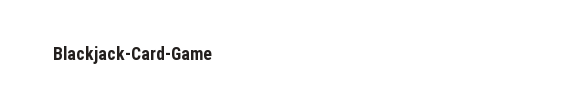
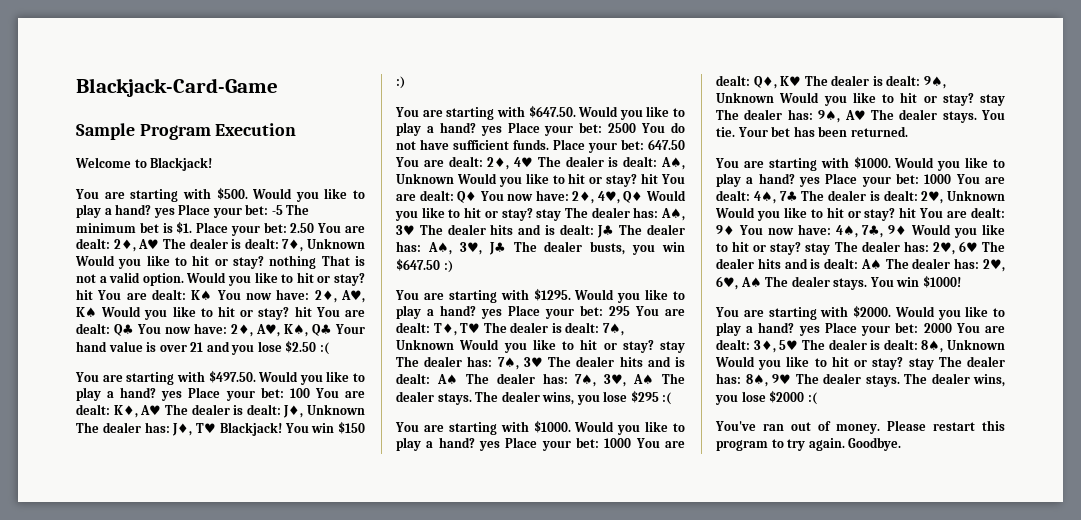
+ Sample Program Execution
+ Welcome to Blackjack!
+ You are starting with $500. Would you like to play a hand? yes Place your bet: -5 The minimum bet is $1. Place your bet: 2.50 You are dealt: 2♦, A♥ The dealer is dealt: 7♦, Unknown Would you like to hit or stay? nothing That is not a valid option. Would you like to hit or stay? hit You are dealt: K♠ You now have: 2♦, A♥, K♠ Would you like to hit or stay? hit You are dealt: Q♣ You now have: 2♦, A♥, K♠, Q♣ Your hand value is over 21 and you lose $2.50 :(
+ You are starting with $497.50. Would you like to play a hand? yes Place your bet: 100 You are dealt: K♦, A♥ The dealer is dealt: J♦, Unknown The dealer has: J♦, T♥ Blackjack! You win $150 :)
+ You are starting with $647.50. Would you like to play a hand? yes Place your bet: 2500 You do not have sufficient funds. Place your bet: 647.50 You are dealt: 2♦, 4♥ The dealer is dealt: A♠, Unknown Would you like to hit or stay? hit You are dealt: Q♦ You now have: 2♦, 4♥, Q♦ Would you like to hit or stay? stay The dealer has: A♠, 3♥ The dealer hits and is dealt: J♣ The dealer has: A♠, 3♥, J♣ The dealer busts, you win $647.50 :)
+ You are starting with $1295. Would you like to play a hand? yes Place your bet: 295 You are dealt: T♦, T♥ The dealer is dealt: 7♠, Unknown Would you like to hit or stay? stay The dealer has: 7♠, 3♥ The dealer hits and is dealt: A♠ The dealer has: 7♠, 3♥, A♠ The dealer stays. The dealer wins, you lose $295 :(
+ You are starting with $1000. Would you like to play a hand? yes Place your bet: 1000 You are dealt: Q♦, K♥ The dealer is dealt: 9♠, Unknown Would you like to hit or stay? stay The dealer has: 9♠, A♥ The dealer stays. You tie. Your bet has been returned.
+ You are starting with $1000. Would you like to play a hand? yes Place your bet: 1000 You are dealt: 4♠, 7♣ The dealer is dealt: 2♥, Unknown Would you like to hit or stay? hit You are dealt: 9♦ You now have: 4♠, 7♣, 9♦ Would you like to hit or stay? stay The dealer has: 2♥, 6♥ The dealer hits and is dealt: A♠ The dealer has: 2♥, 6♥, A♠ The dealer stays. You win $1000!
+ You are starting with $2000. Would you like to play a hand? yes Place your bet: 2000 You are dealt: 3♦, 5♥ The dealer is dealt: 8♠, Unknown Would you like to hit or stay? stay The dealer has: 8♠, 9♥ The dealer stays. The dealer wins, you lose $2000 :(
+ You've ran out of money. Please restart this program to try again. Goodbye.

